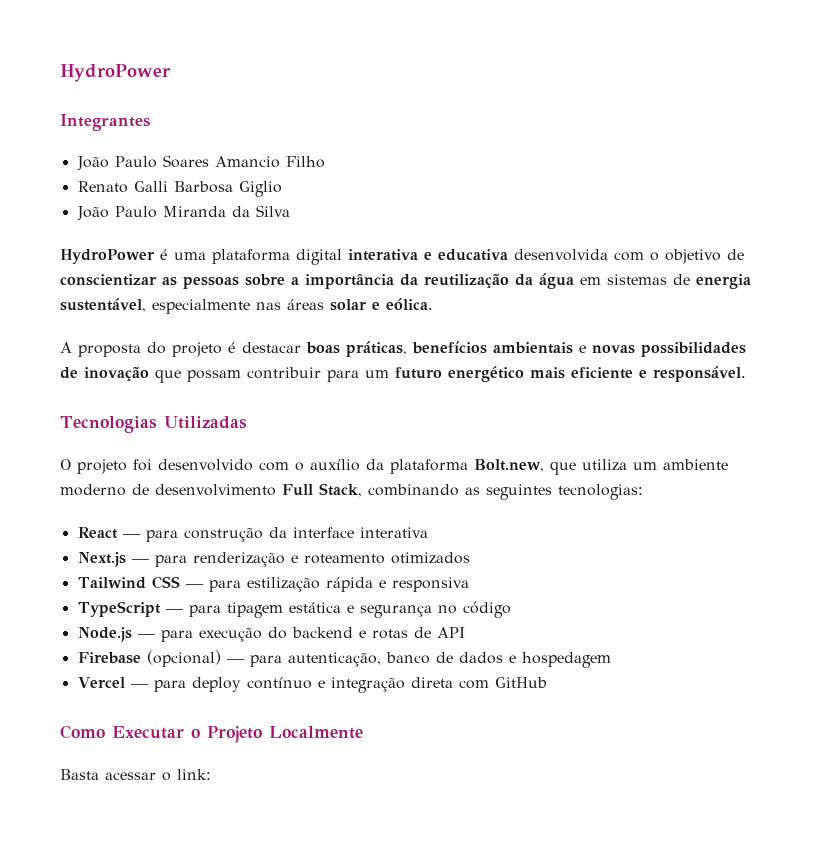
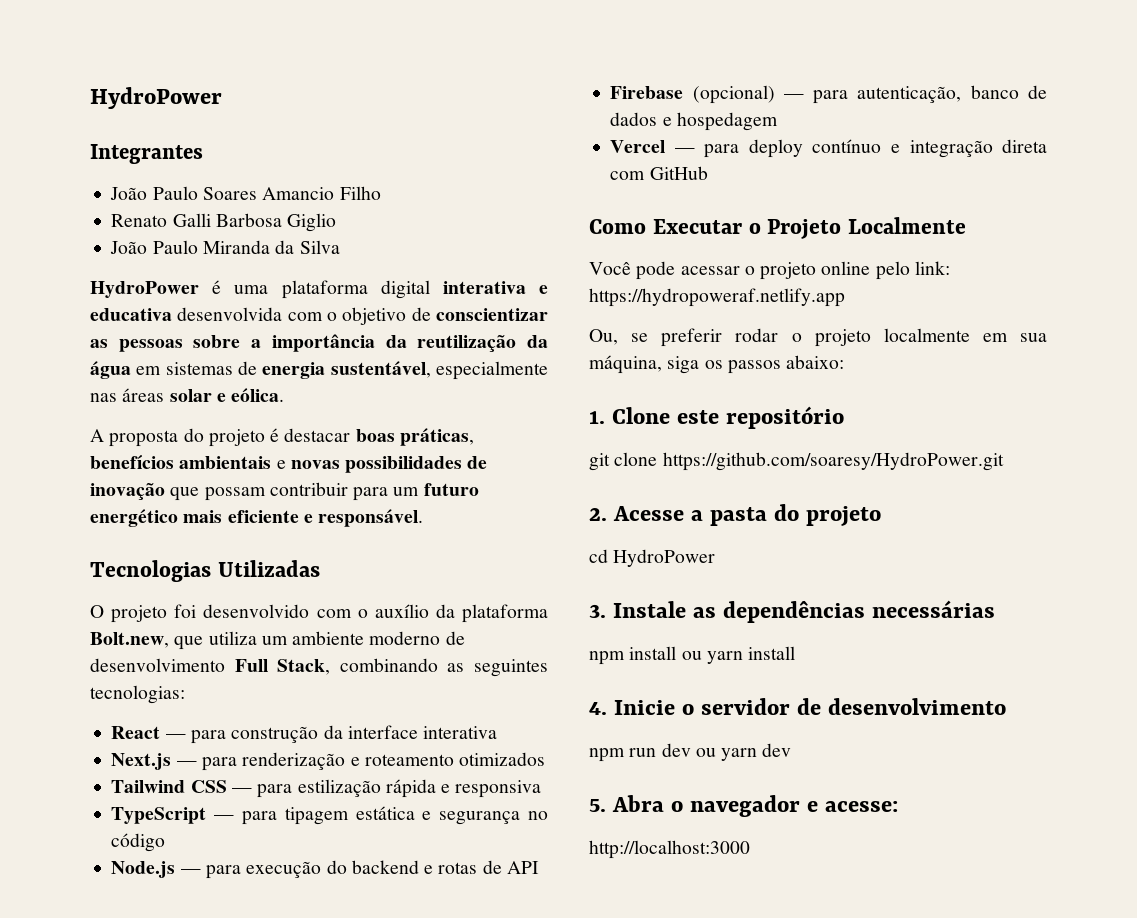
- Basta acessar o link:
+ Você pode acessar o projeto online pelo link: https://hydropoweraf.netlify.app
+ Ou, se preferir rodar o projeto localmente em sua máquina, siga os passos abaixo:
+ 1. Clone este repositório
+ git clone https://github.com/soaresy/HydroPower.git
+ 2. Acesse a pasta do projeto
+ cd HydroPower
+ 3. Instale as dependências necessárias
+ npm install ou yarn install
+ 4. Inicie o servidor de desenvolvimento
+ npm run dev ou yarn dev
+ 5. Abra o navegador e acesse:
+ http://localhost:3000

